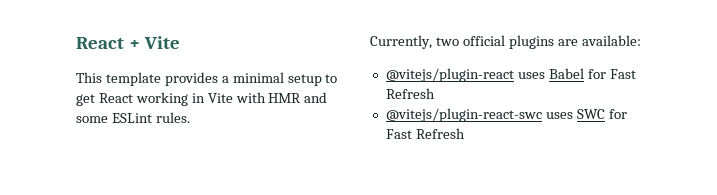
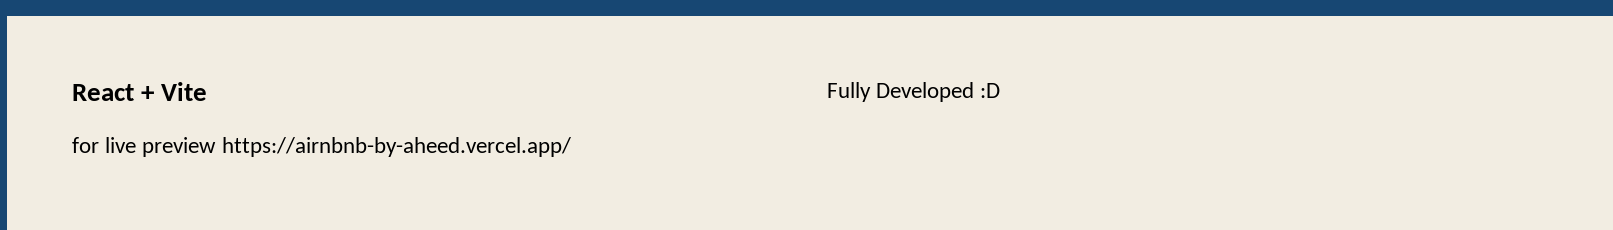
- This template provides a minimal setup to get React working in Vite with HMR and some ESLint rules.
- Currently, two official plugins are available:
- @vitejs/plugin-react uses Babel for Fast Refresh
- @vitejs/plugin-react-swc uses SWC for Fast Refresh
+ for live preview https://airnbnb-by-aheed.vercel.app/
+ Fully Developed :D

